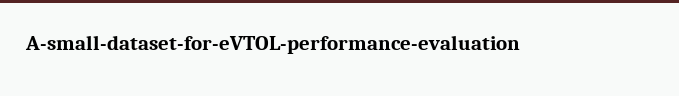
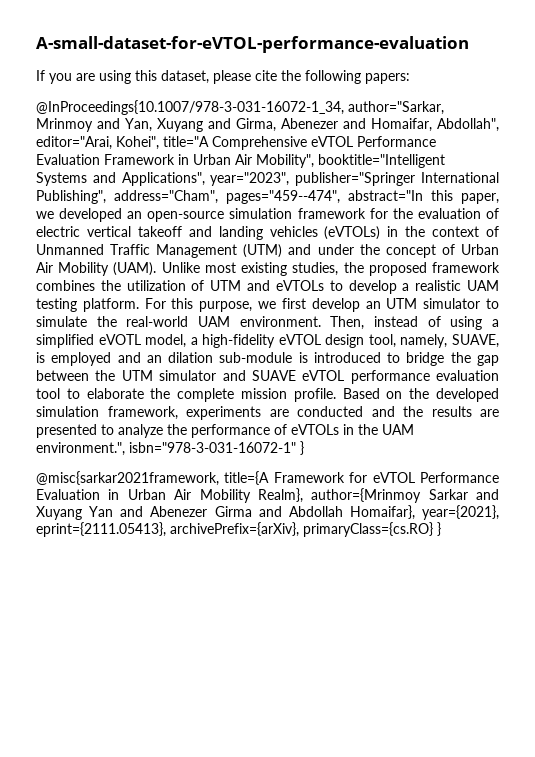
+ If you are using this dataset, please cite the following papers:
+ @InProceedings{10.1007/978-3-031-16072-1_34, author="Sarkar, Mrinmoy and Yan, Xuyang and Girma, Abenezer and Homaifar, Abdollah", editor="Arai, Kohei", title="A Comprehensive eVTOL Performance Evaluation Framework in Urban Air Mobility", booktitle="Intelligent Systems and Applications", year="2023", publisher="Springer International Publishing", address="Cham", pages="459--474", abstract="In this paper, we developed an open-source simulation framework for the evaluation of electric vertical takeoff and landing vehicles (eVTOLs) in the context of Unmanned Traffic Management (UTM) and under the concept of Urban Air Mobility (UAM). Unlike most existing studies, the proposed framework combines the utilization of UTM and eVTOLs to develop a realistic UAM testing platform. For this purpose, we first develop an UTM simulator to simulate the real-world UAM environment. Then, instead of using a simplified eVOTL model, a high-fidelity eVTOL design tool, namely, SUAVE, is employed and an dilation sub-module is introduced to bridge the gap between the UTM simulator and SUAVE eVTOL performance evaluation tool to elaborate the complete mission profile. Based on the developed simulation framework, experiments are conducted and the results are presented to analyze the performance of eVTOLs in the UAM environment.", isbn="978-3-031-16072-1" }
+ @misc{sarkar2021framework, title={A Framework for eVTOL Performance Evaluation in Urban Air Mobility Realm}, author={Mrinmoy Sarkar and Xuyang Yan and Abenezer Girma and Abdollah Homaifar}, year={2021}, eprint={2111.05413}, archivePrefix={arXiv}, primaryClass={cs.RO} }

